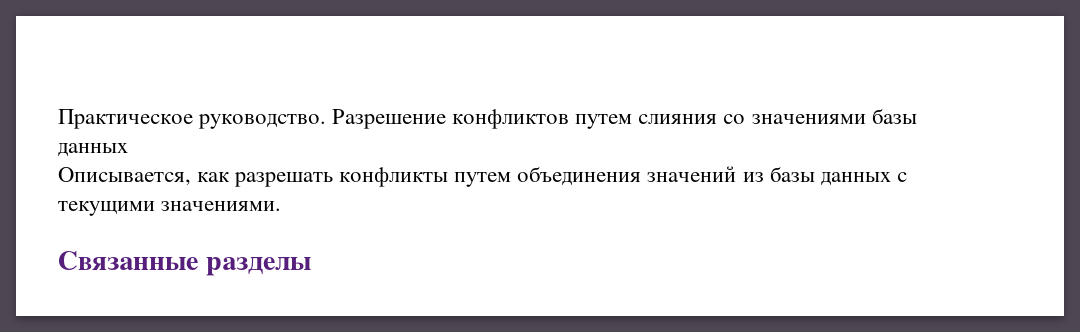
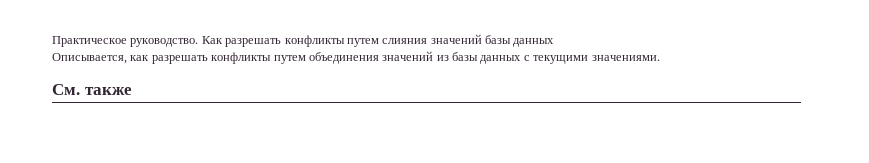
- Разрешение конфликтов путем слияния со значениями базы данных
+ Как разрешать конфликты путем слияния значений базы данных
- Связанные разделы
+ См. также

